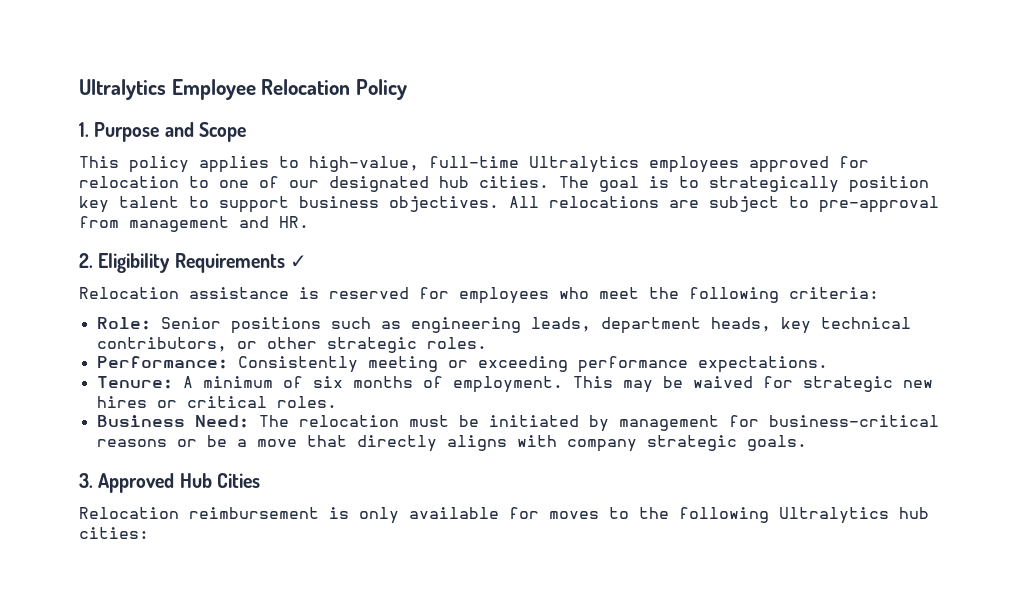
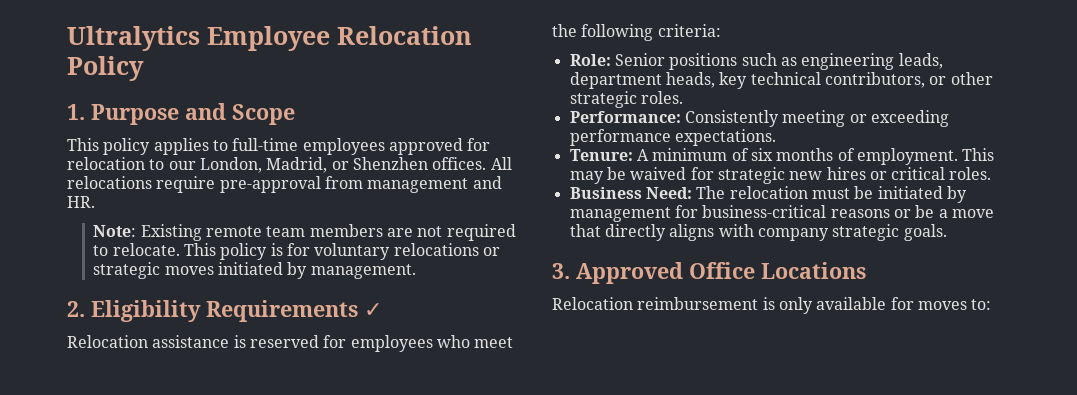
- This policy applies to high-value, full-time Ultralytics employees approved for relocation to one of our designated hub cities. The goal is to strategically position key talent to support business objectives. All relocations are subject to pre-approval from management and HR.
+ This policy applies to full-time employees approved for relocation to our London, Madrid, or Shenzhen offices. All relocations require pre-approval from management and HR.
+ Note: Existing remote team members are not required to relocate. This policy is for voluntary relocations or strategic moves initiated by management.
- 3. Approved Hub Cities
+ 3. Approved Office Locations
- Relocation reimbursement is only available for moves to the following Ultralytics hub cities:
+ Relocation reimbursement is only available for moves to:

